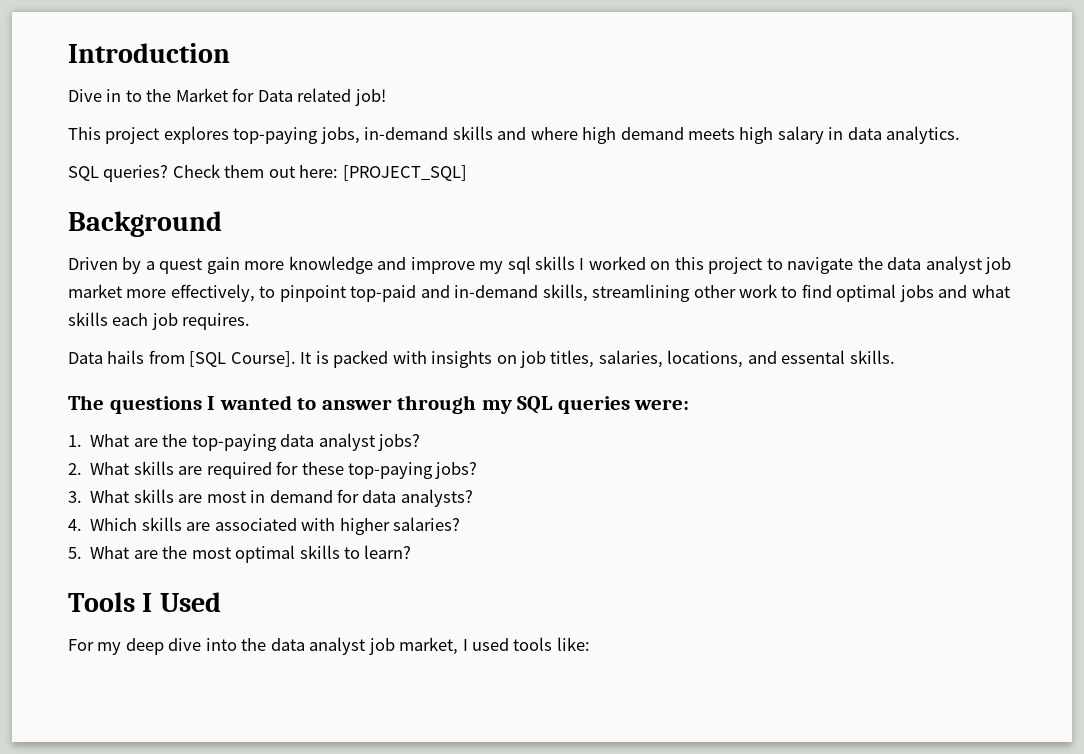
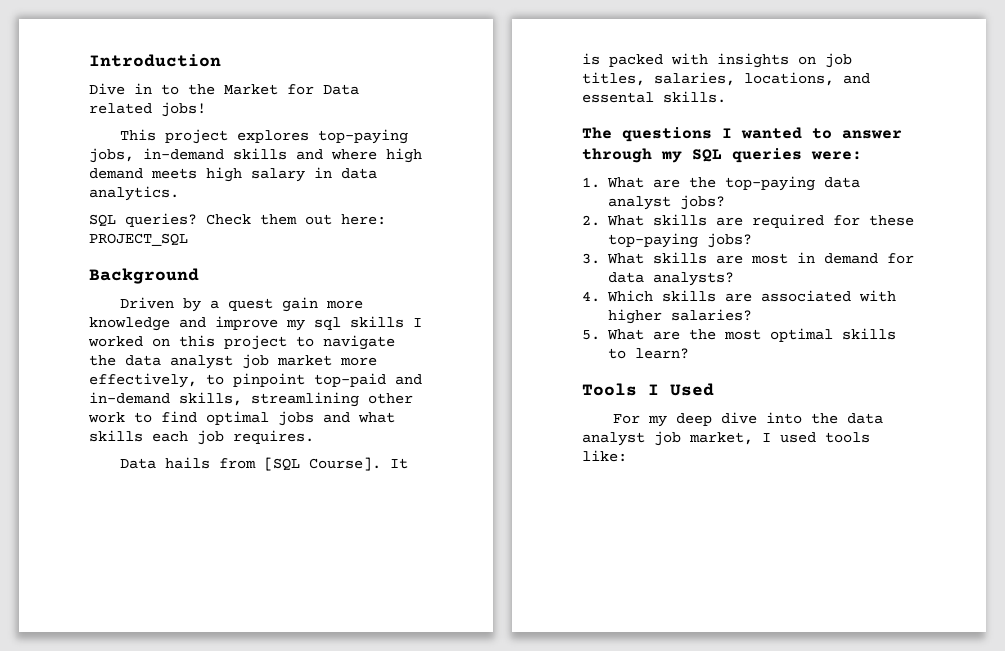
- Dive in to the Market for Data related job!
+ Dive in to the Market for Data related jobs!
- Check them out here: [PROJECT_SQL]
+ Check them out here: PROJECT_SQL

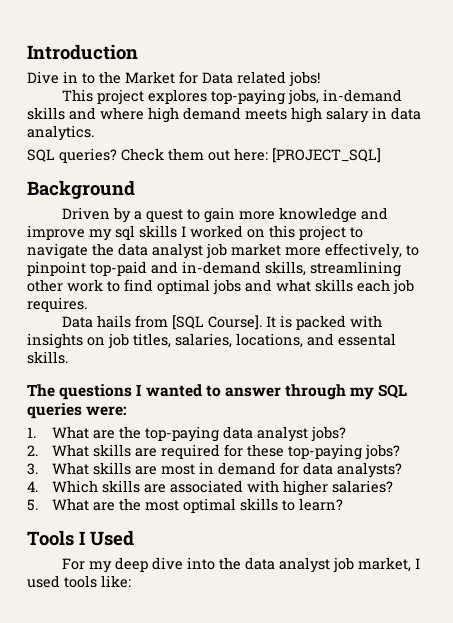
- Check them out here: PROJECT_SQL
+ Check them out here: [PROJECT_SQL]
- Driven by a quest gain more knowledge and improve my sql skills I worked on this project to navigate the data analyst job market more effectively, to pinpoint top-paid and in-demand skills, streamlining other work to find optimal jobs and what skills each job requires.
+ Driven by a quest to gain more knowledge and improve my sql skills I worked on this project to navigate the data analyst job market more effectively, to pinpoint top-paid and in-demand skills, streamlining other work to find optimal jobs and what skills each job requires.

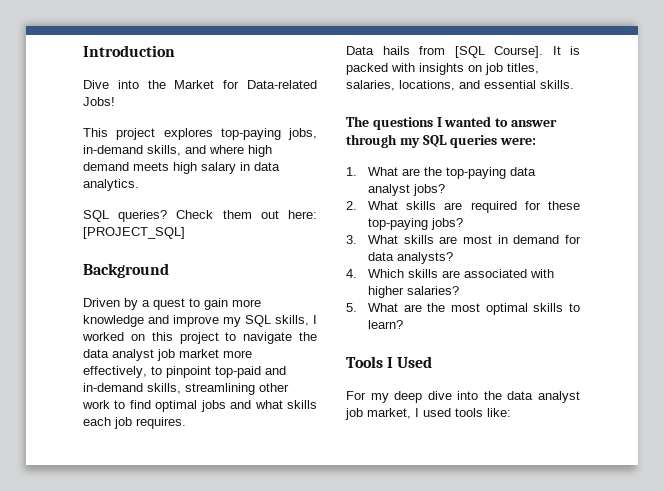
- Dive in to the Market for Data related jobs!
+ Dive into the Market for Data-related Jobs!
- This project explores top-paying jobs, in-demand skills and where high demand meets high salary in data analytics.
+ This project explores top-paying jobs, in-demand skills, and where high demand meets high salary in data analytics.
- Driven by a quest to gain more knowledge and improve my sql skills I worked on this project to navigate the data analyst job market more effectively, to pinpoint top-paid and in-demand skills, streamlining other work to find optimal jobs and what skills each job requires.
+ Driven by a quest to gain more knowledge and improve my SQL skills, I worked on this project to navigate the data analyst job market more effectively, to pinpoint top-paid and in-demand skills, streamlining other work to find optimal jobs and what skills each job requires.
- It is packed with insights on job titles, salaries, locations, and essental skills.
+ It is packed with insights on job titles, salaries, locations, and essential skills.

